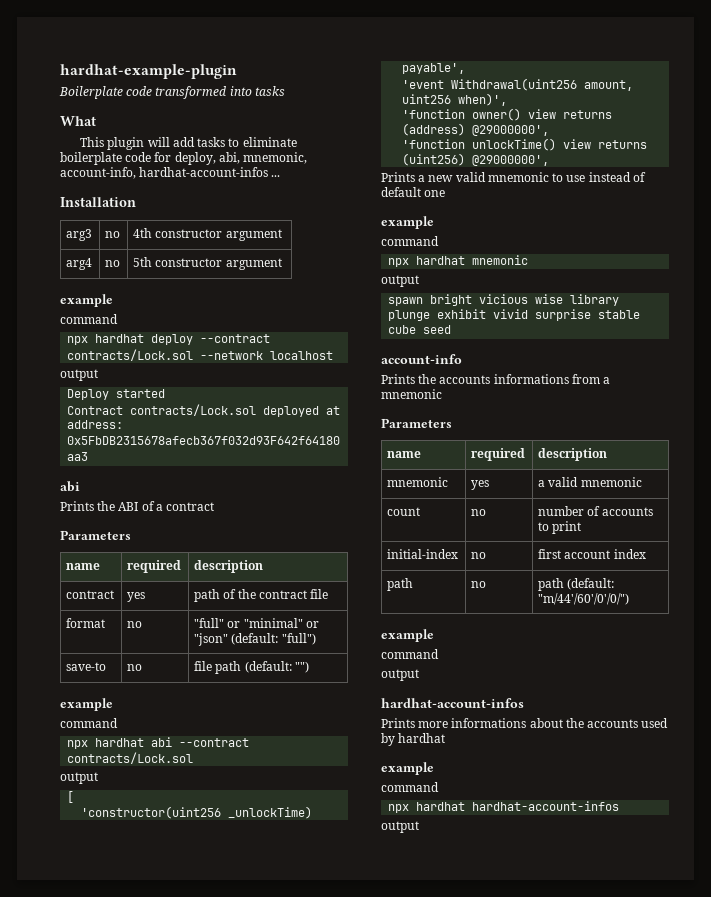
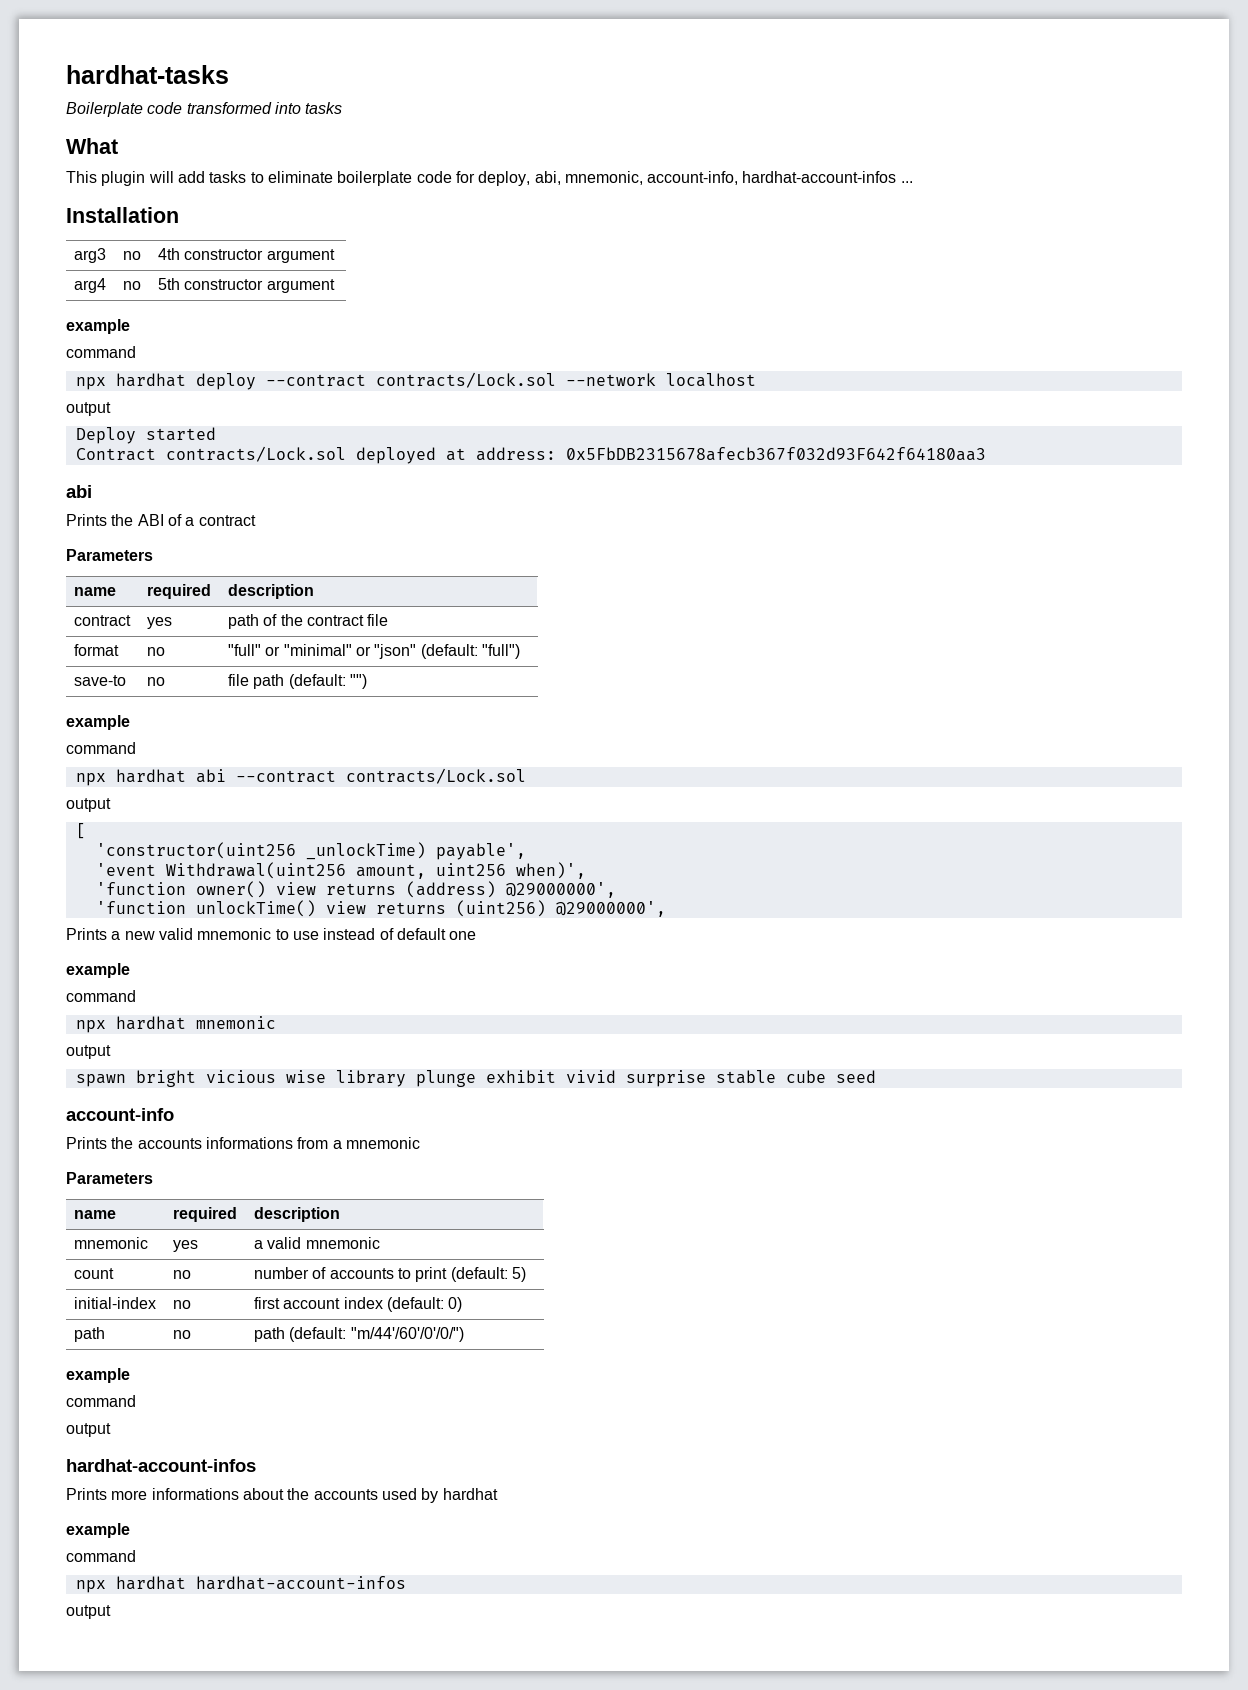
- hardhat-example-plugin
+ hardhat-tasks
- count | no | number of accounts to print
+ count | no | number of accounts to print (default: 5)
- initial-index | no | first account index
+ initial-index | no | first account index (default: 0)

